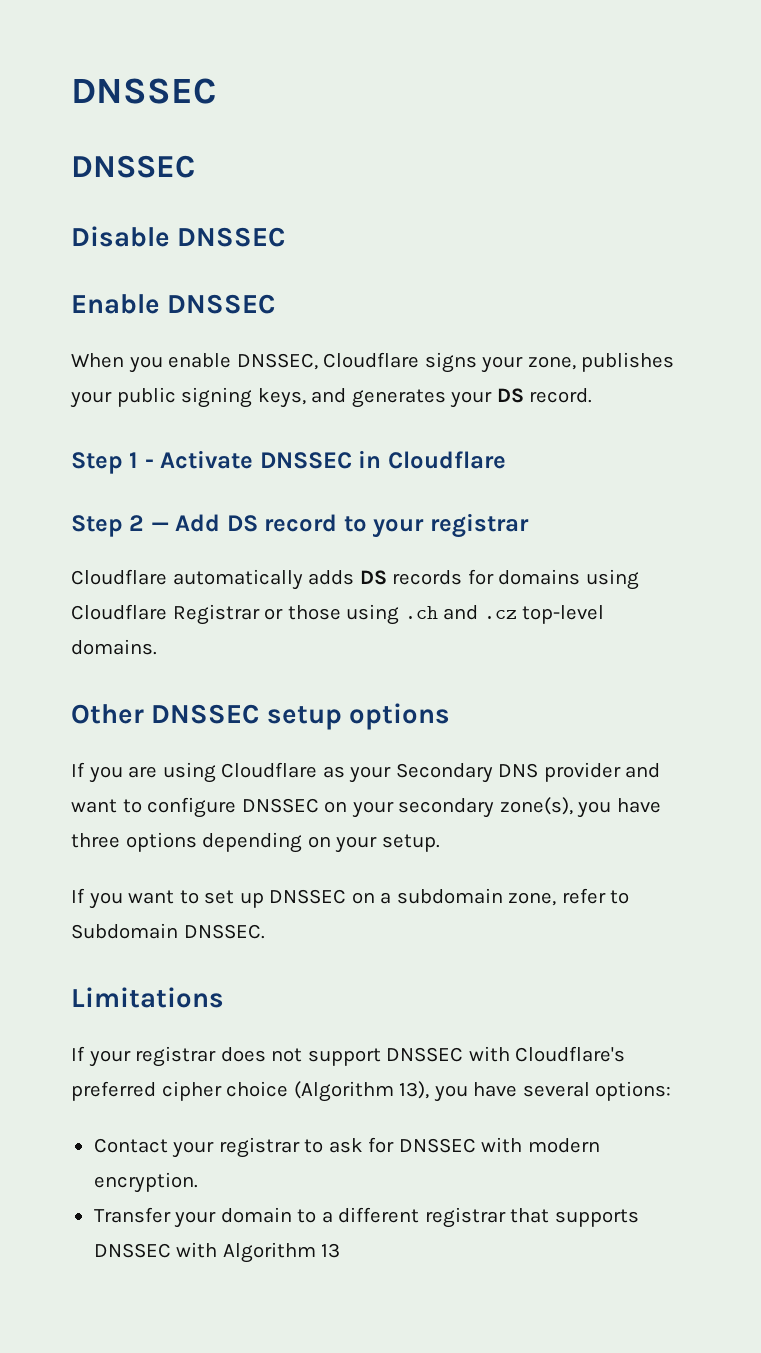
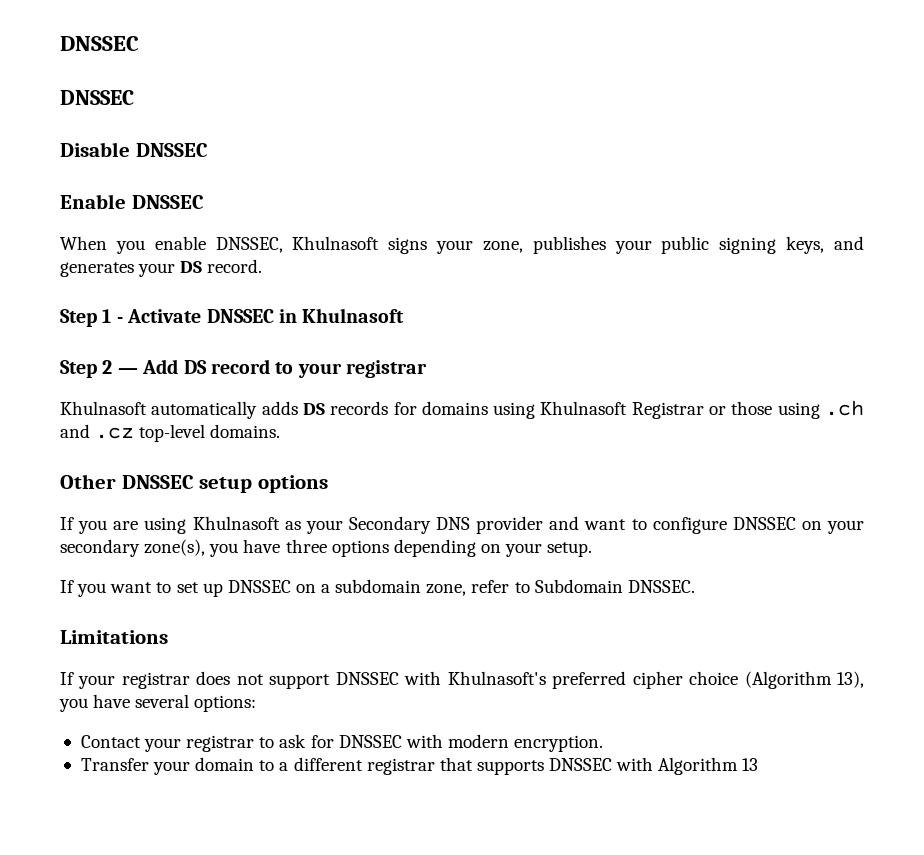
- When you enable DNSSEC, Cloudflare signs your zone, publishes your public signing keys, and generates your DS record.
+ When you enable DNSSEC, Khulnasoft signs your zone, publishes your public signing keys, and generates your DS record.
- Step 1 - Activate DNSSEC in Cloudflare
+ Step 1 - Activate DNSSEC in Khulnasoft
- Cloudflare automatically adds DS records for domains using Cloudflare Registrar or those using .ch and .cz top-level domains.
+ Khulnasoft automatically adds DS records for domains using Khulnasoft Registrar or those using .ch and .cz top-level domains.
- If you are using Cloudflare as your Secondary DNS provider and want to configure DNSSEC on your secondary zone(s), you have three options depending on your setup.
+ If you are using Khulnasoft as your Secondary DNS provider and want to configure DNSSEC on your secondary zone(s), you have three options depending on your setup.
- If your registrar does not support DNSSEC with Cloudflare's preferred cipher choice (Algorithm 13), you have several options:
+ If your registrar does not support DNSSEC with Khulnasoft's preferred cipher choice (Algorithm 13), you have several options:

